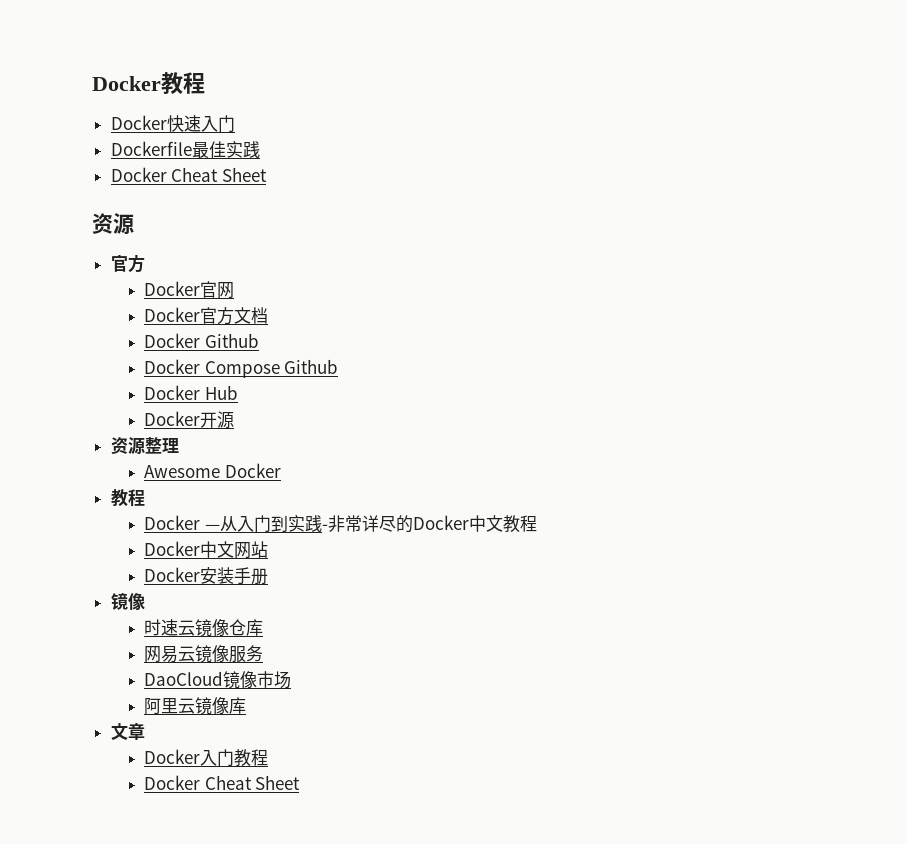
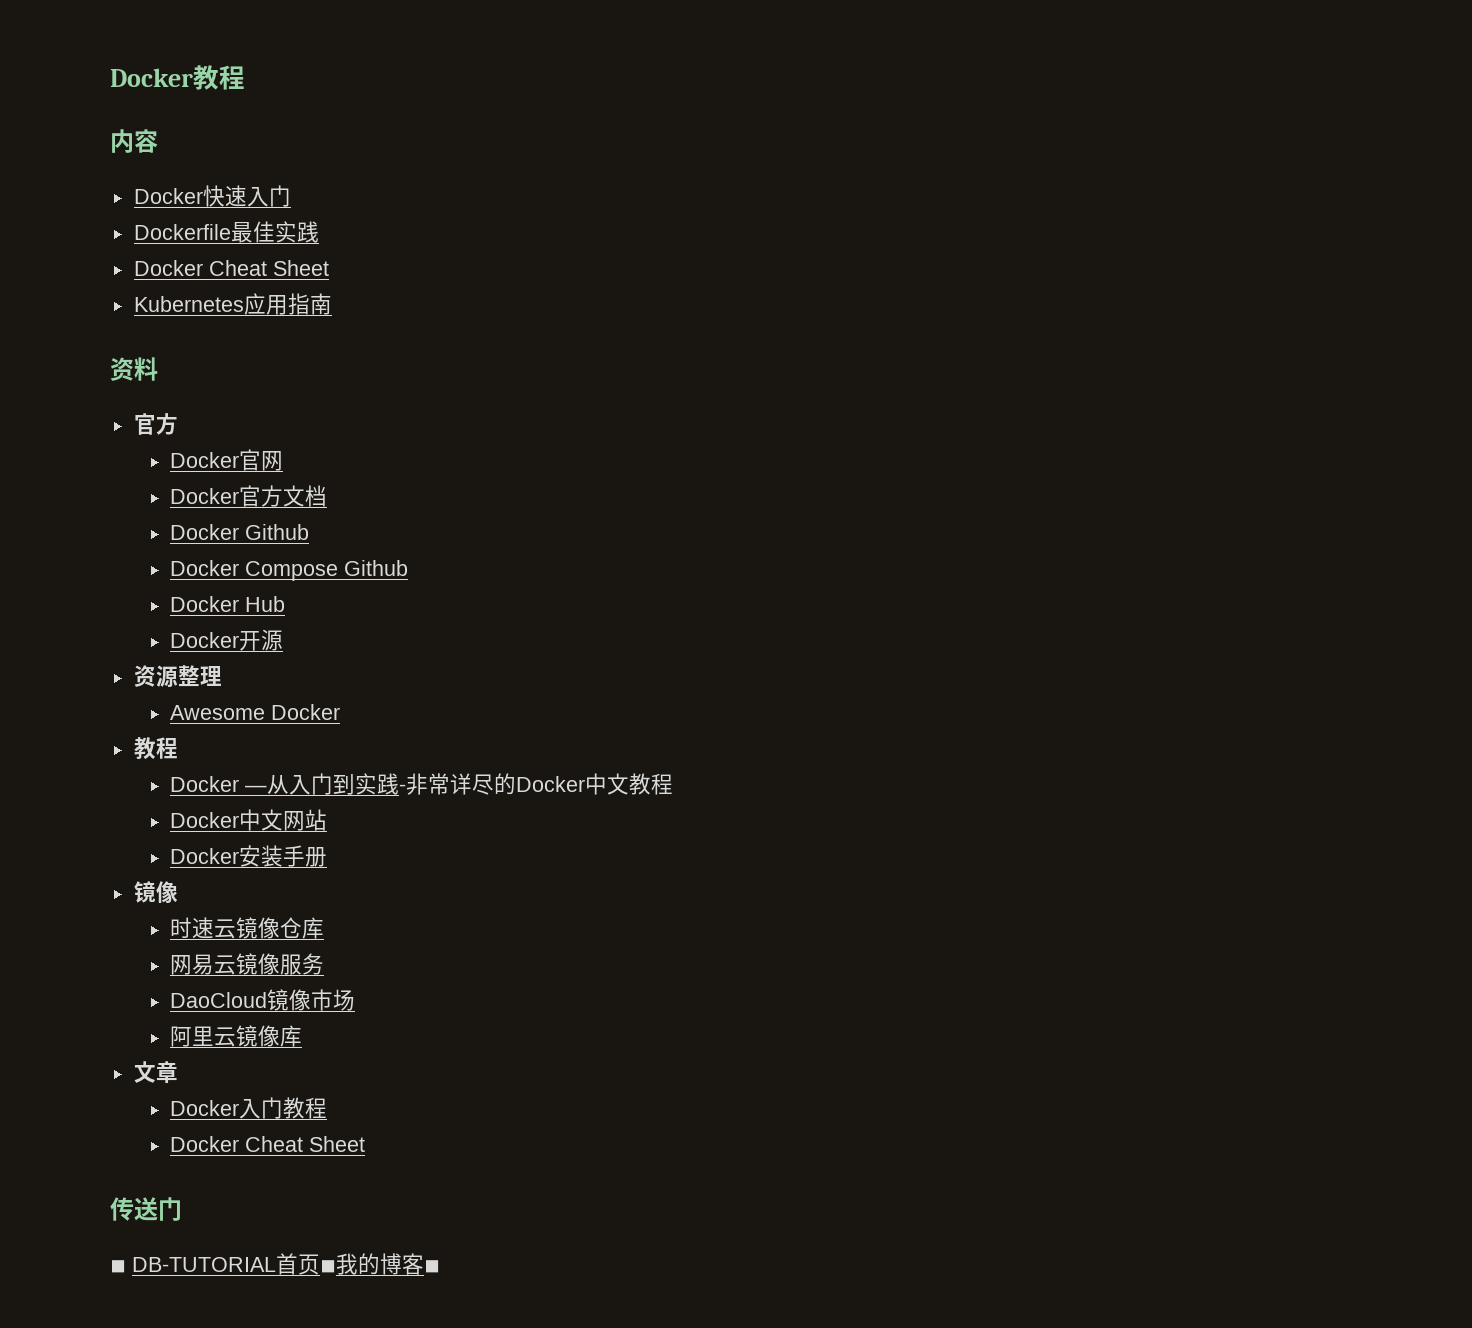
+ 内容
  Dockerfile最佳实践
  Docker Cheat Sheet
- 资源
+ Kubernetes应用指南
+ 资料
+ 传送门
+ ◾ DB-TUTORIAL首页◾我的博客◾

